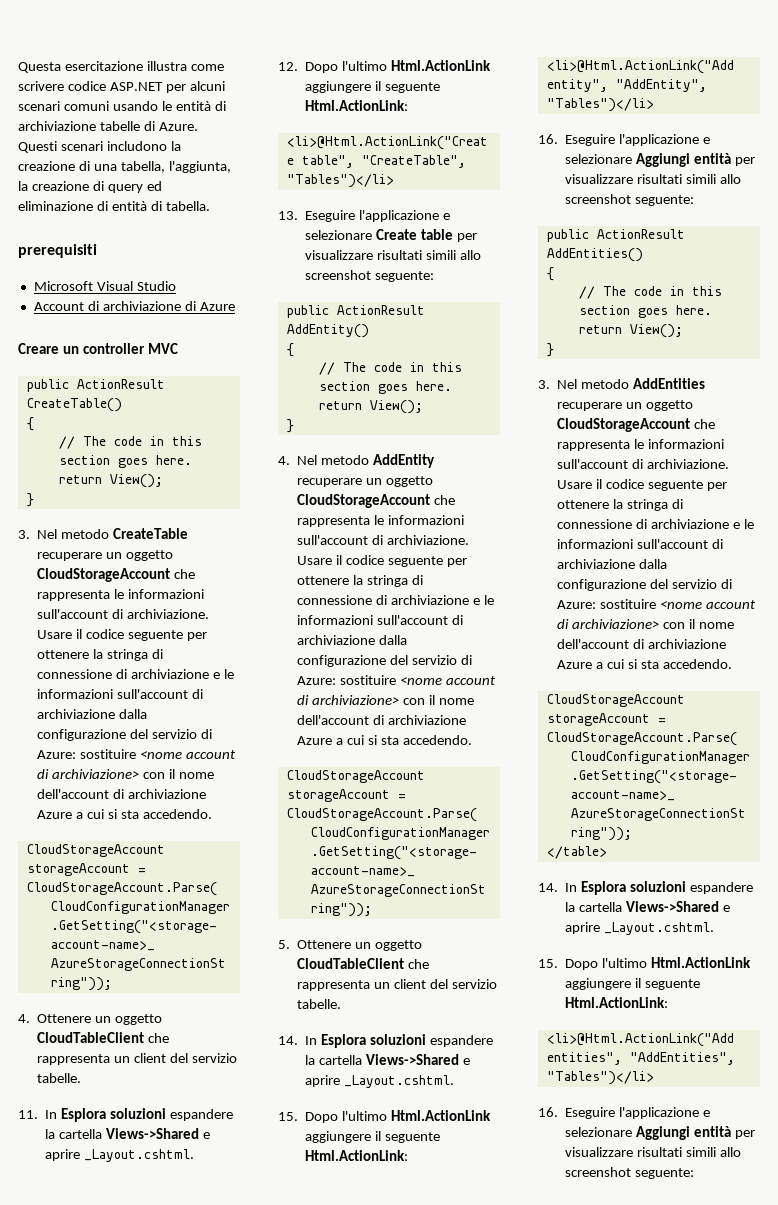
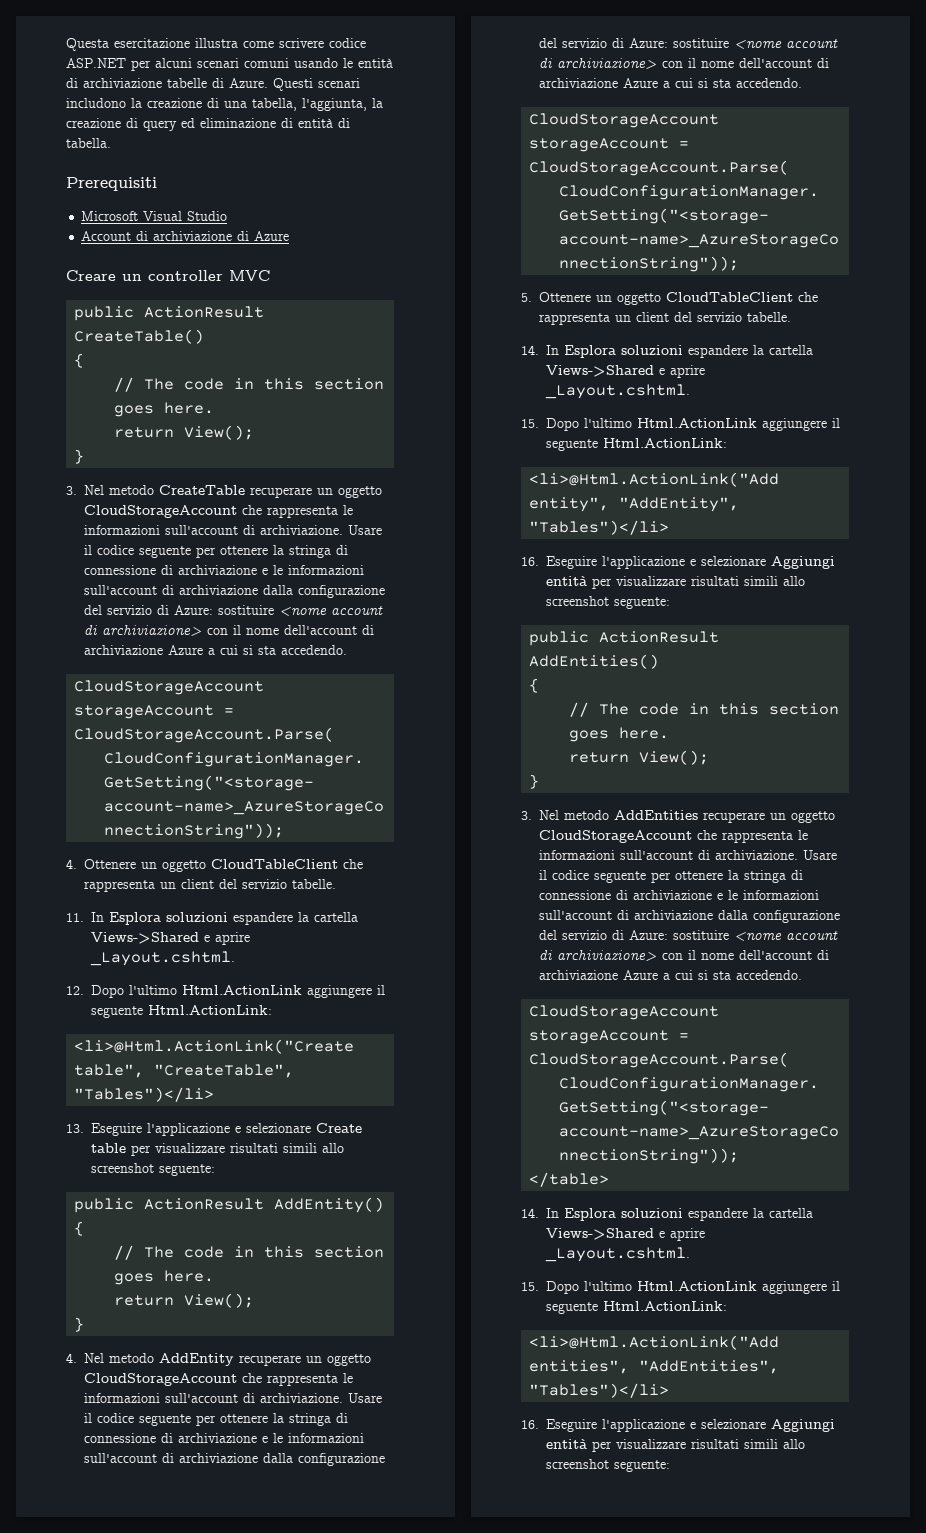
- prerequisiti
+ Prerequisiti

